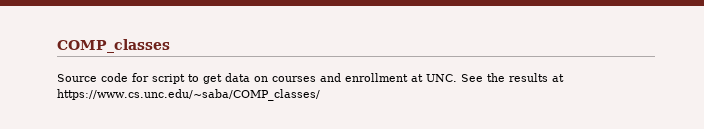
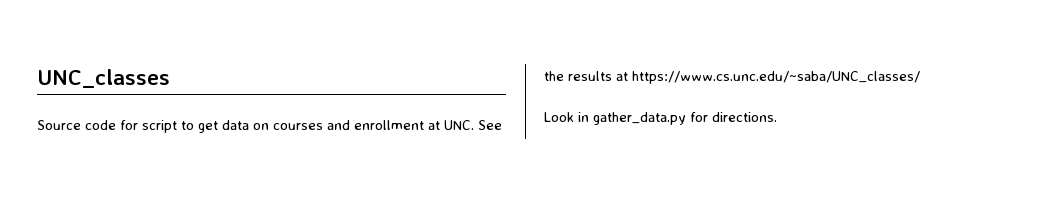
- COMP_classes
+ UNC_classes
- Source code for script to get data on courses and enrollment at UNC. See the results at https://www.cs.unc.edu/~saba/COMP_classes/
+ Source code for script to get data on courses and enrollment at UNC. See the results at https://www.cs.unc.edu/~saba/UNC_classes/
+ Look in gather_data.py for directions.

